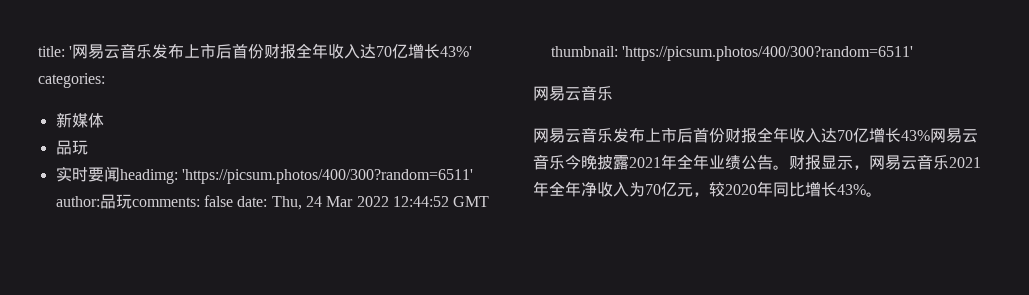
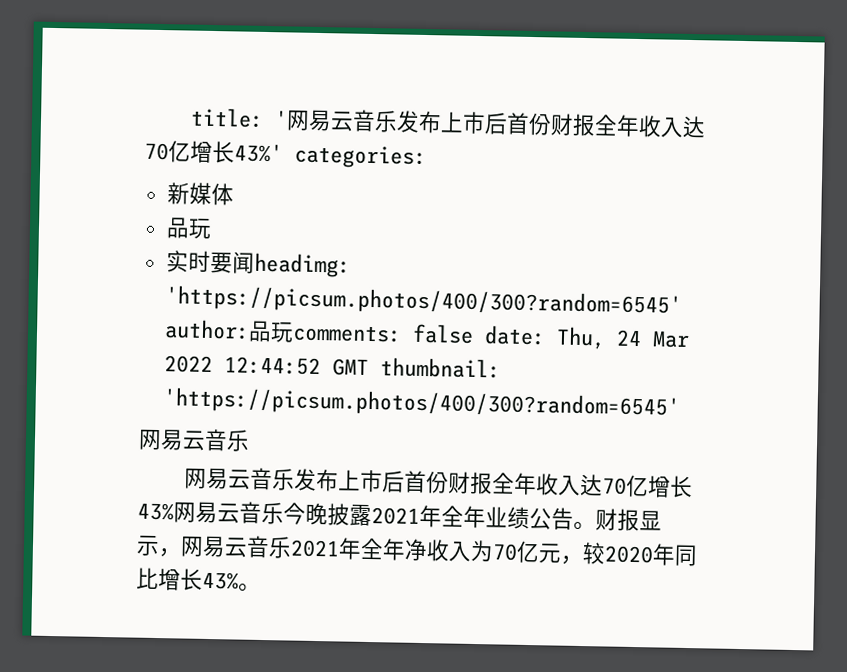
- 实时要闻headimg: 'https://picsum.photos/400/300?random=6511' author:品玩comments: false date: Thu, 24 Mar 2022 12:44:52 GMT thumbnail: 'https://picsum.photos/400/300?random=6511'
+ 实时要闻headimg: 'https://picsum.photos/400/300?random=6545' author:品玩comments: false date: Thu, 24 Mar 2022 12:44:52 GMT thumbnail: 'https://picsum.photos/400/300?random=6545'

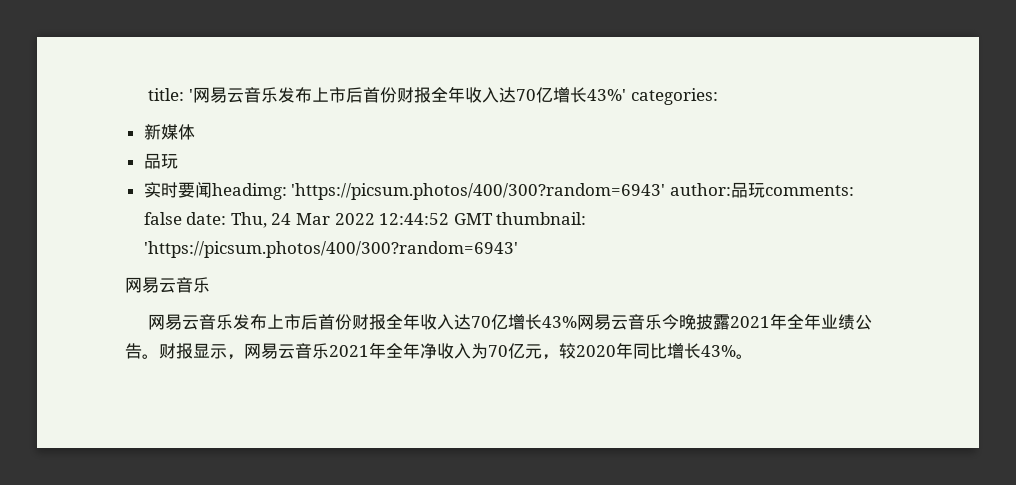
- 实时要闻headimg: 'https://picsum.photos/400/300?random=6545' author:品玩comments: false date: Thu, 24 Mar 2022 12:44:52 GMT thumbnail: 'https://picsum.photos/400/300?random=6545'
+ 实时要闻headimg: 'https://picsum.photos/400/300?random=6943' author:品玩comments: false date: Thu, 24 Mar 2022 12:44:52 GMT thumbnail: 'https://picsum.photos/400/300?random=6943'

